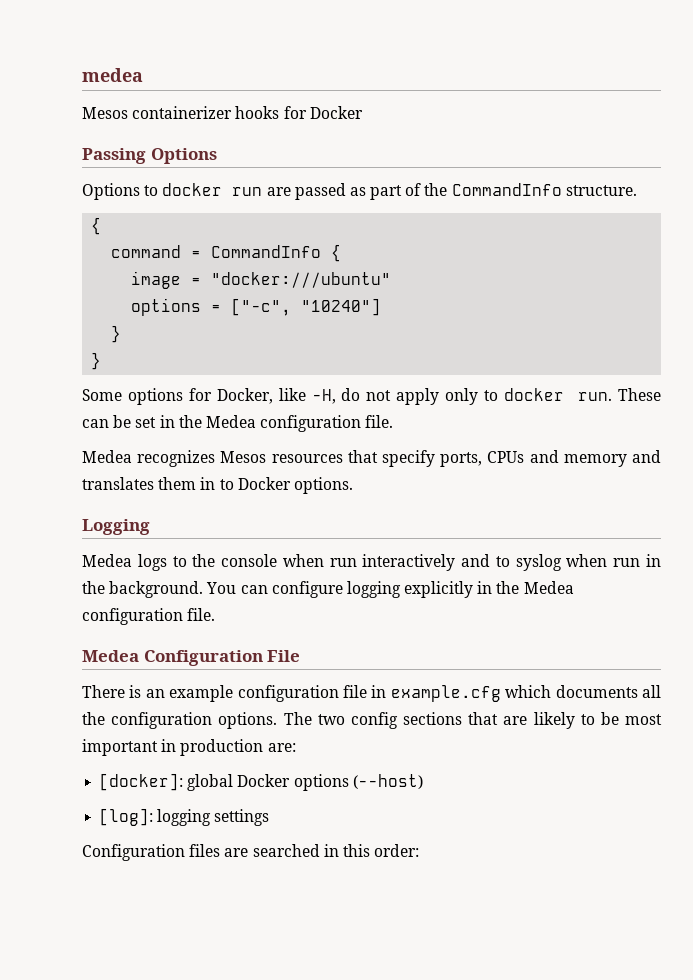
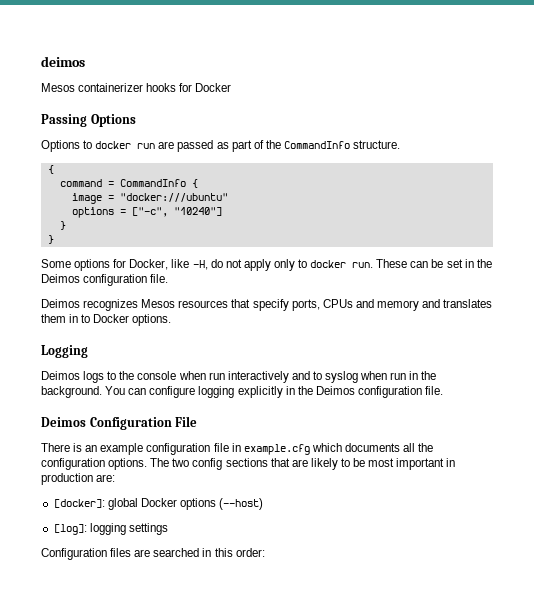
- medea
+ deimos
- These can be set in the Medea configuration file.
- Medea recognizes Mesos resources that specify ports, CPUs and memory and translates them in to Docker options.
+ These can be set in the Deimos configuration file.
+ Deimos recognizes Mesos resources that specify ports, CPUs and memory and translates them in to Docker options.
- Medea logs to the console when run interactively and to syslog when run in the background.
+ Deimos logs to the console when run interactively and to syslog when run in the background.
- You can configure logging explicitly in the Medea configuration file.
- Medea Configuration File
+ You can configure logging explicitly in the Deimos configuration file.
+ Deimos Configuration File

